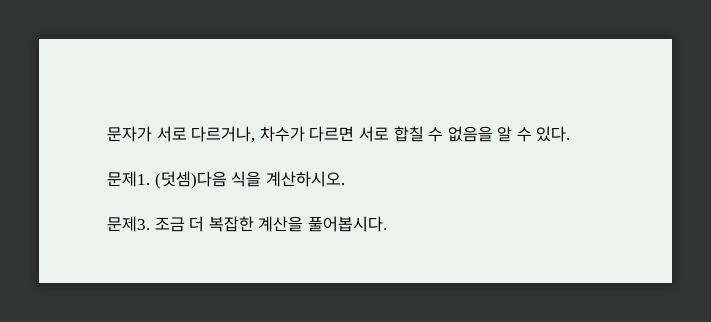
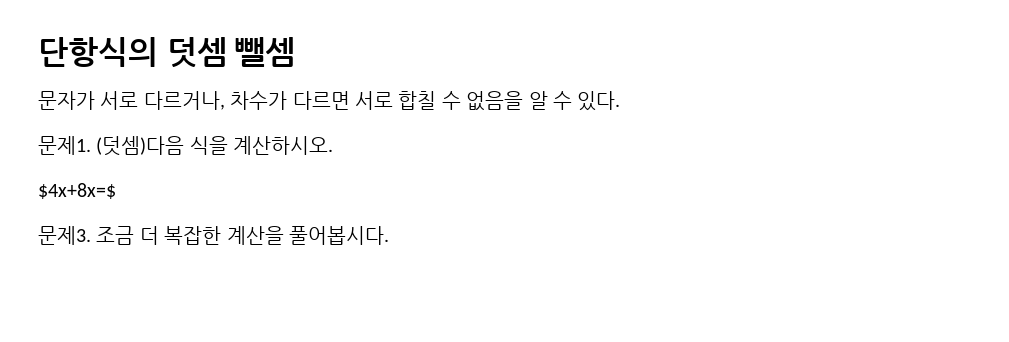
+ 단항식의 덧셈 뺄셈
+ $4x+8x=$

